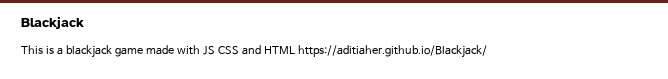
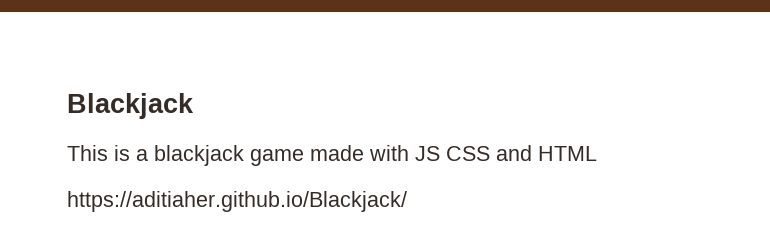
- This is a blackjack game made with JS CSS and HTML https://aditiaher.github.io/Blackjack/
+ This is a blackjack game made with JS CSS and HTML
+ https://aditiaher.github.io/Blackjack/

